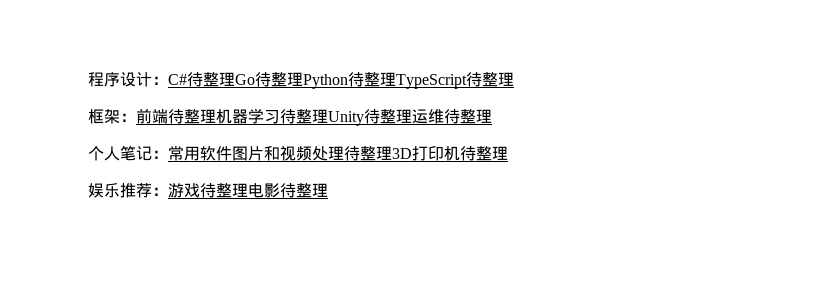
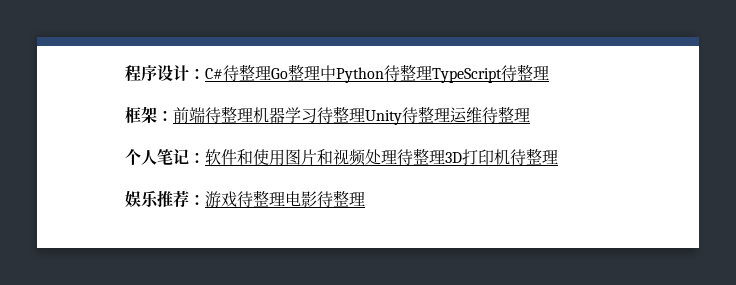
- 程序设计：C#待整理Go待整理Python待整理TypeScript待整理
+ 程序设计：C#待整理Go整理中Python待整理TypeScript待整理
- 个人笔记：常用软件图片和视频处理待整理3D打印机待整理
+ 个人笔记：软件和使用图片和视频处理待整理3D打印机待整理

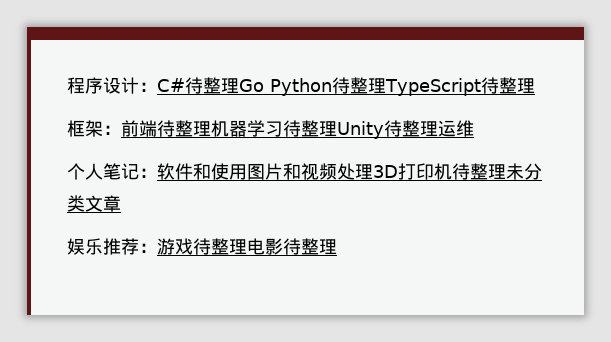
- 程序设计：C#待整理Go整理中Python待整理TypeScript待整理
+ 程序设计：C#待整理Go Python待整理TypeScript待整理
- 框架：前端待整理机器学习待整理Unity待整理运维待整理
+ 框架：前端待整理机器学习待整理Unity待整理运维
- 个人笔记：软件和使用图片和视频处理待整理3D打印机待整理
+ 个人笔记：软件和使用图片和视频处理3D打印机待整理未分类文章

